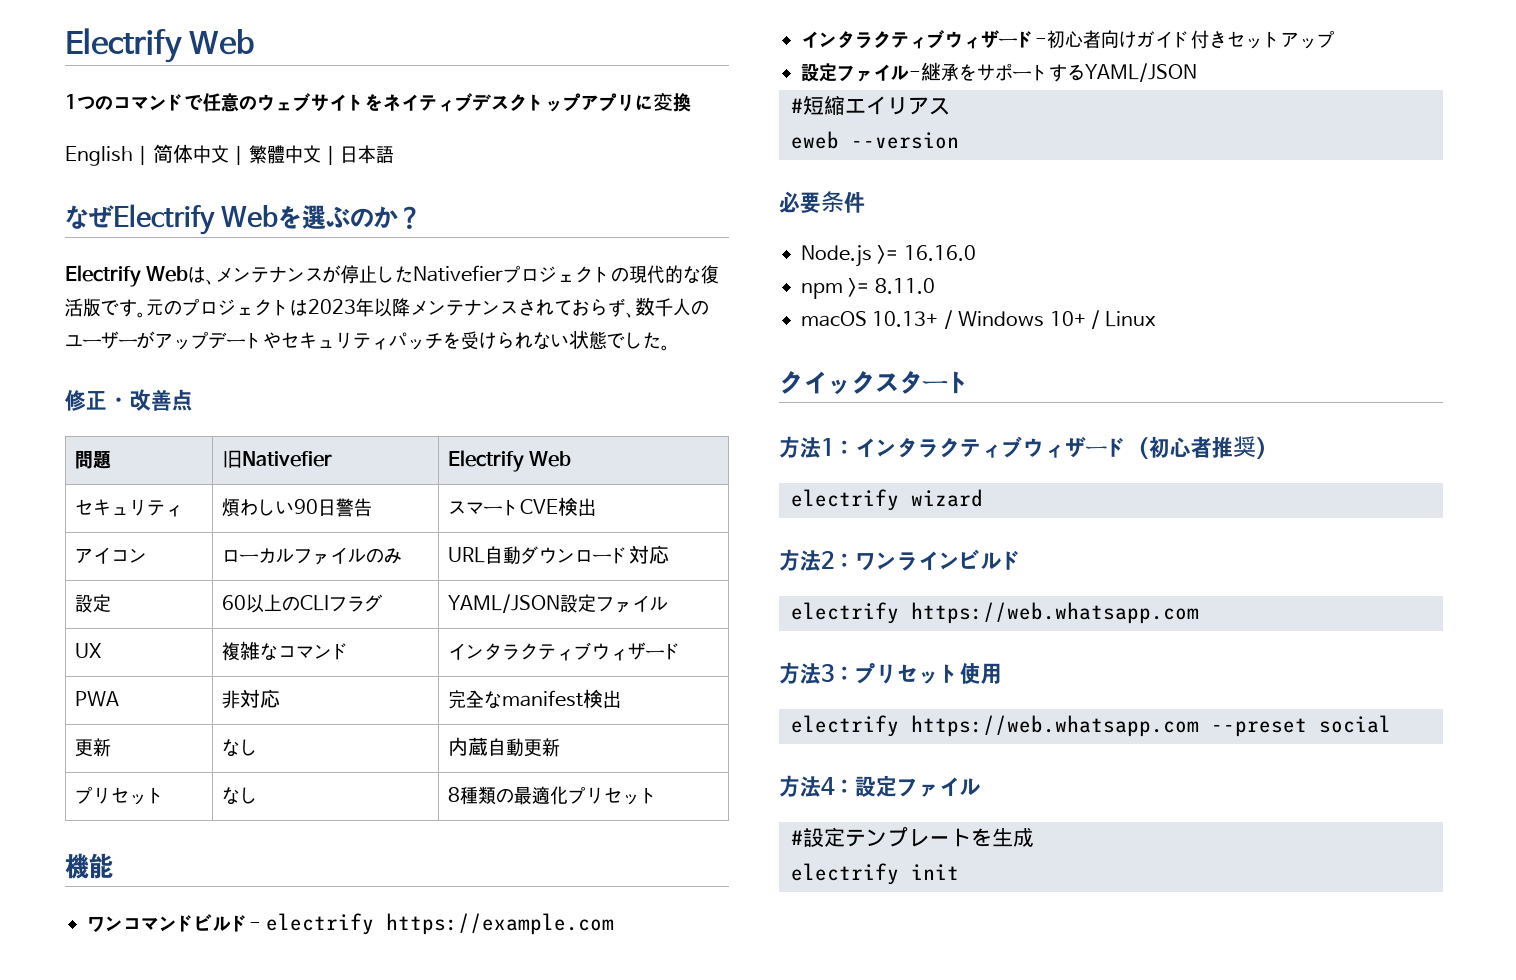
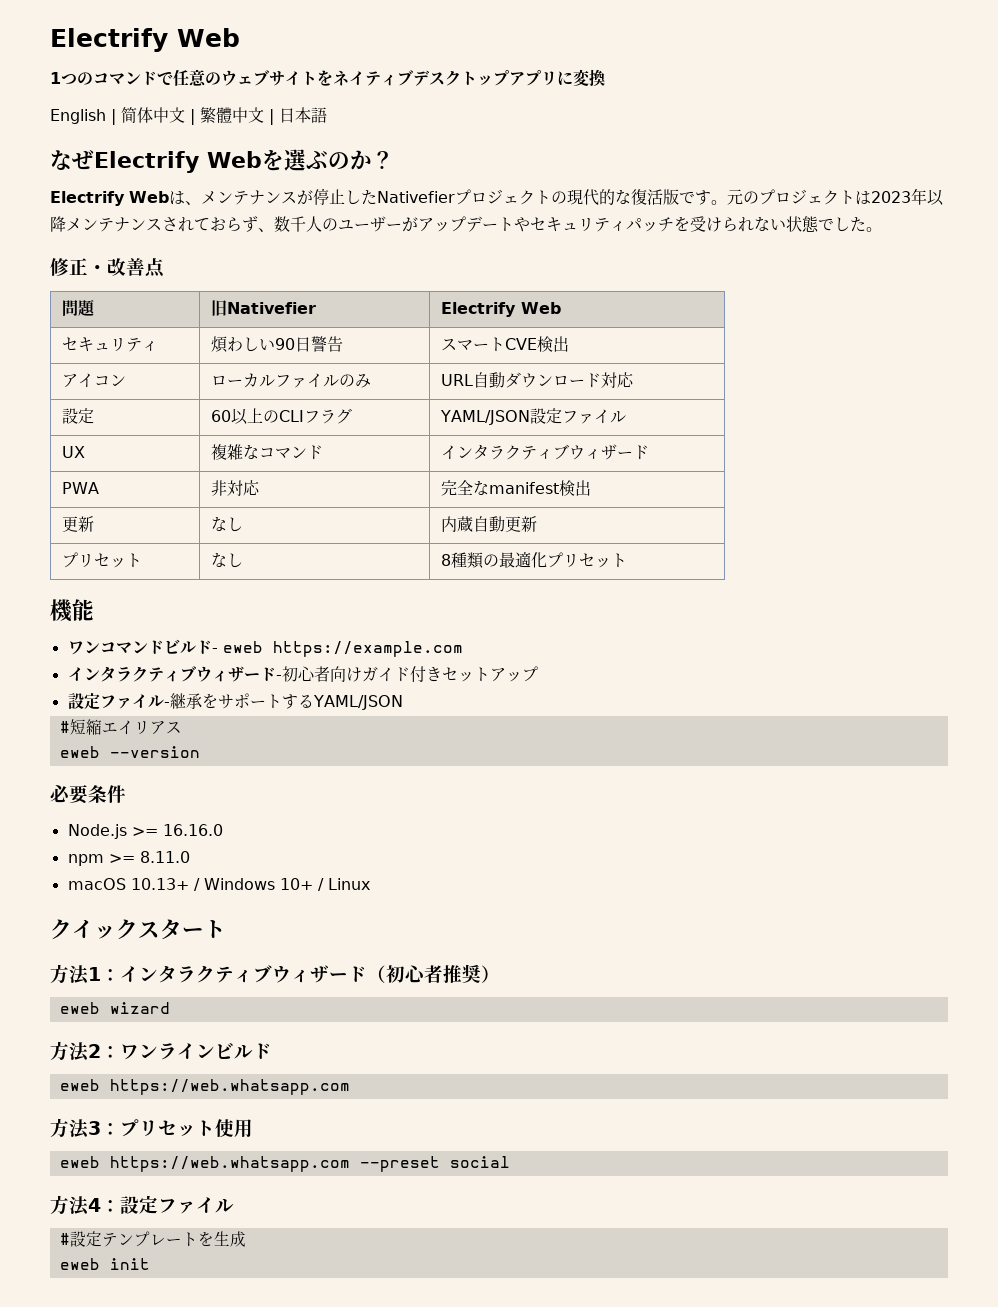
- ワンコマンドビルド- electrify https://example.com
+ ワンコマンドビルド- eweb https://example.com
- electrify wizard
+ eweb wizard
  方法2：ワンラインビルド
- electrify https://web.whatsapp.com
+ eweb https://web.whatsapp.com
- electrify https://web.whatsapp.com --preset social
+ eweb https://web.whatsapp.com --preset social
- electrify init
+ eweb init

